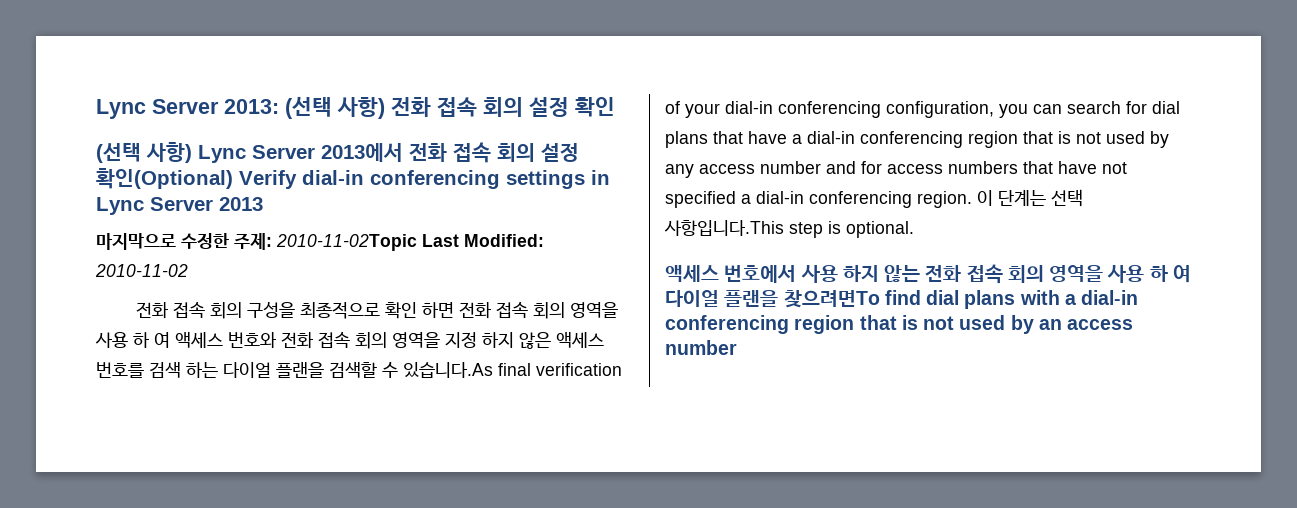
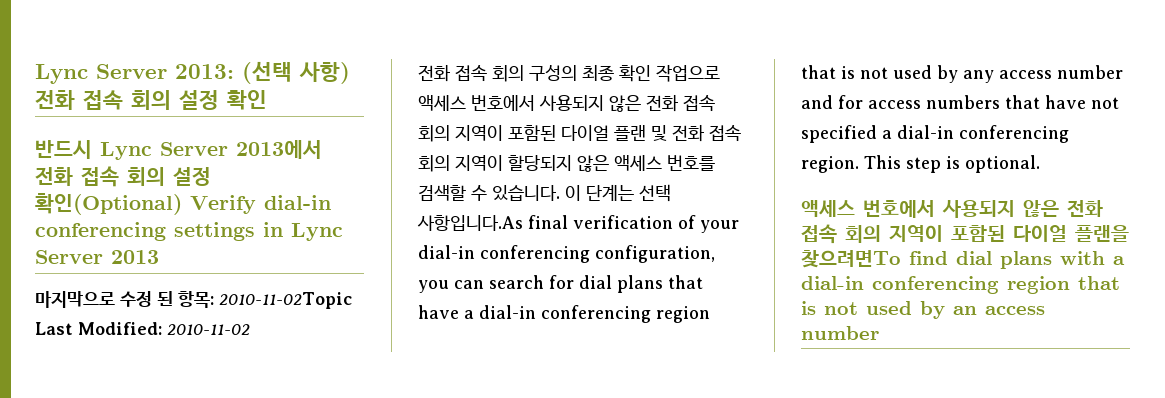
- (선택 사항) Lync Server 2013에서 전화 접속 회의 설정 확인(Optional) Verify dial-in conferencing settings in Lync Server 2013
+ 반드시 Lync Server 2013에서 전화 접속 회의 설정 확인(Optional) Verify dial-in conferencing settings in Lync Server 2013
- 마지막으로 수정한 주제: 2010-11-02Topic Last Modified: 2010-11-02
+ 마지막으로 수정 된 항목: 2010-11-02Topic Last Modified: 2010-11-02
- 전화 접속 회의 구성을 최종적으로 확인 하면 전화 접속 회의 영역을 사용 하 여 액세스 번호와 전화 접속 회의 영역을 지정 하지 않은 액세스 번호를 검색 하는 다이얼 플랜을 검색할 수 있습니다.As final verification of your dial-in conferencing configuration, you can search for dial plans that have a dial-in conferencing region that is not used by any access number and for access numbers that have not specified a dial-in conferencing region.
+ 전화 접속 회의 구성의 최종 확인 작업으로 액세스 번호에서 사용되지 않은 전화 접속 회의 지역이 포함된 다이얼 플랜 및 전화 접속 회의 지역이 할당되지 않은 액세스 번호를 검색할 수 있습니다. 이 단계는 선택 사항입니다.As final verification of your dial-in conferencing configuration, you can search for dial plans that have a dial-in conferencing region that is not used by any access number and for access numbers that have not specified a dial-in conferencing region.
- 이 단계는 선택 사항입니다.This step is optional.
+ This step is optional.
- 액세스 번호에서 사용 하지 않는 전화 접속 회의 영역을 사용 하 여 다이얼 플랜을 찾으려면To find dial plans with a dial-in conferencing region that is not used by an access number
+ 액세스 번호에서 사용되지 않은 전화 접속 회의 지역이 포함된 다이얼 플랜을 찾으려면To find dial plans with a dial-in conferencing region that is not used by an access number

